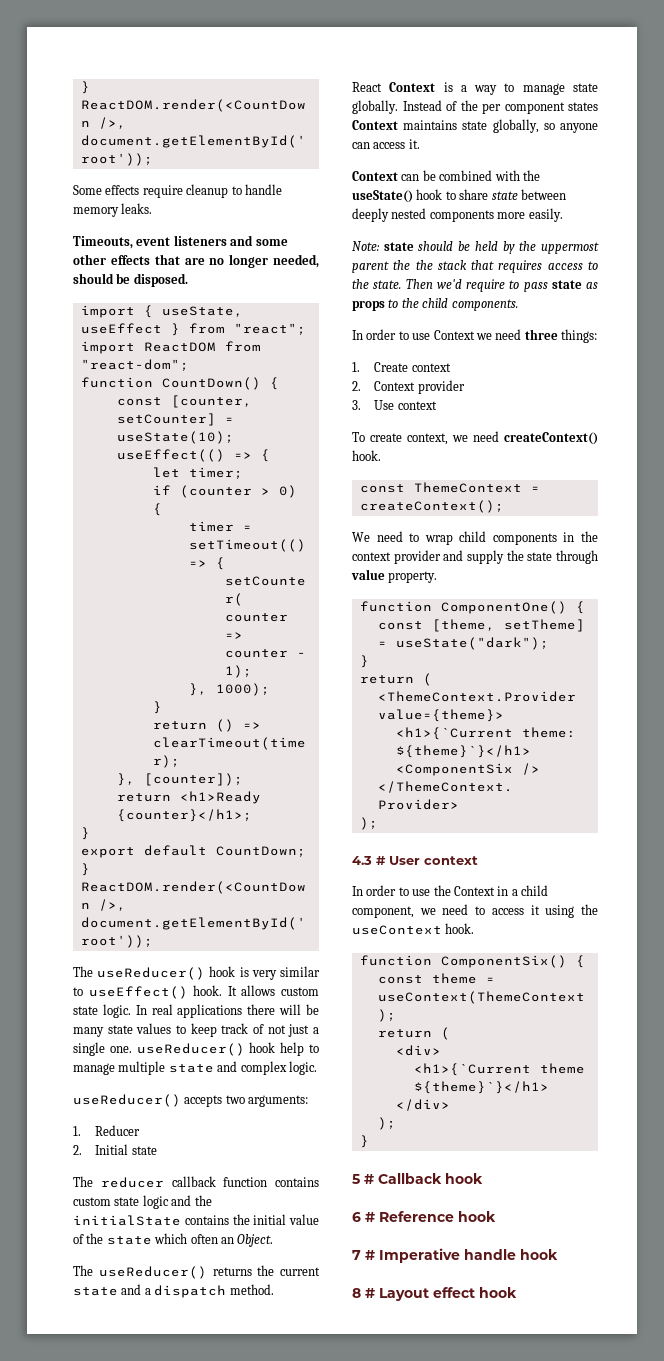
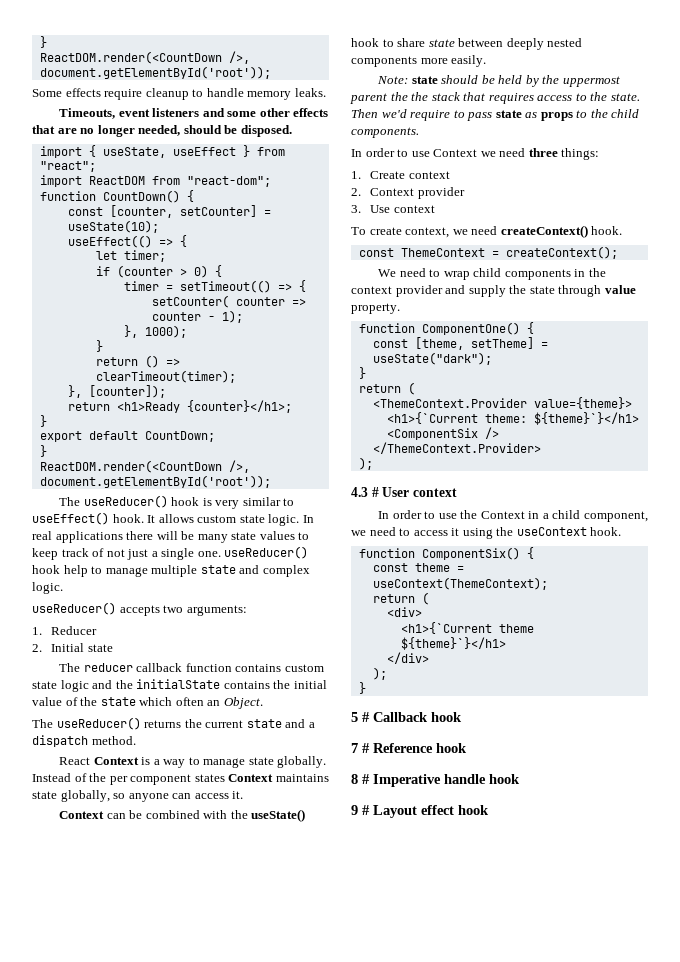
- 6 # Reference hook
+ 7 # Reference hook
- 7 # Imperative handle hook
+ 8 # Imperative handle hook
- 8 # Layout effect hook
+ 9 # Layout effect hook

